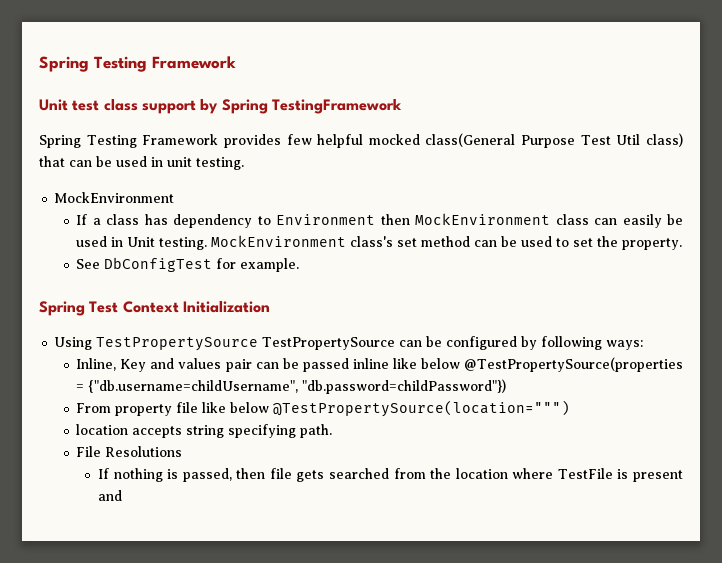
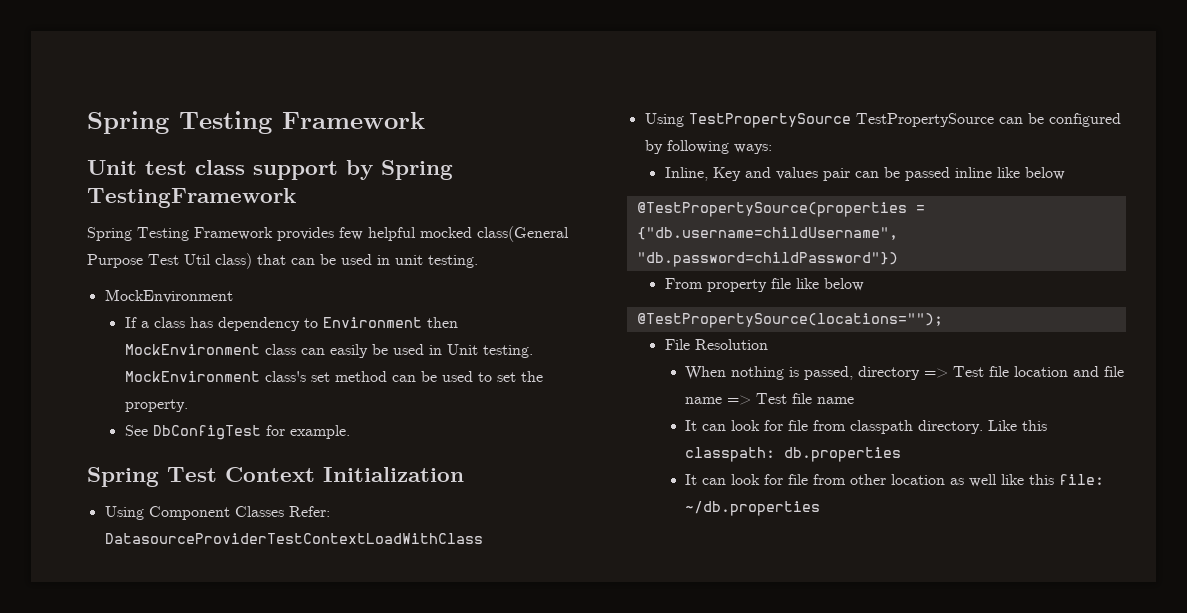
+ Using Component Classes Refer: DatasourceProviderTestContextLoadWithClass
- Inline, Key and values pair can be passed inline like below @TestPropertySource(properties = {"db.username=childUsername", "db.password=childPassword"})
+ Inline, Key and values pair can be passed inline like below
+ @TestPropertySource(properties = {"db.username=childUsername", "db.password=childPassword"})
- From property file like below @TestPropertySource(location=""")
- location accepts string specifying path.
+ From property file like below
+ @TestPropertySource(locations="");
- File Resolutions
- If nothing is passed, then file gets searched from the location where TestFile is present and
+ File Resolution
+ When nothing is passed, directory => Test file location and file name => Test file name
+ It can look for file from classpath directory. Like this classpath: db.properties
+ It can look for file from other location as well like this file: ~/db.properties

